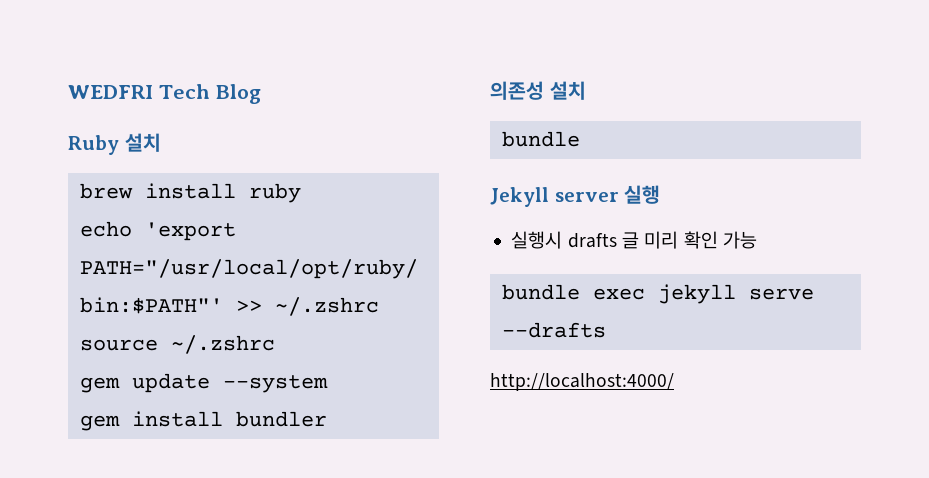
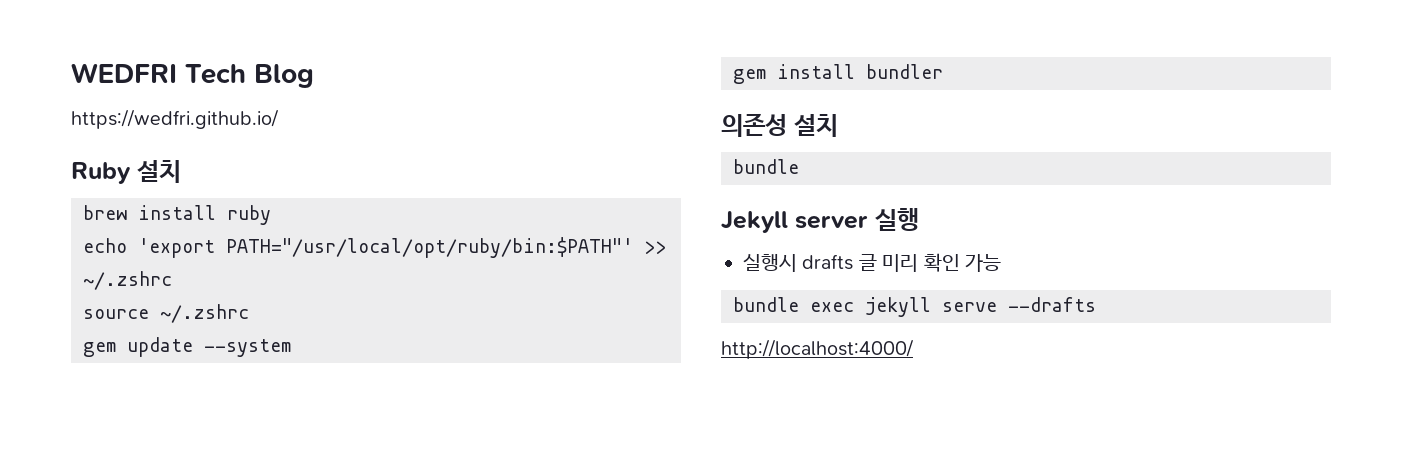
+ https://wedfri.github.io/

